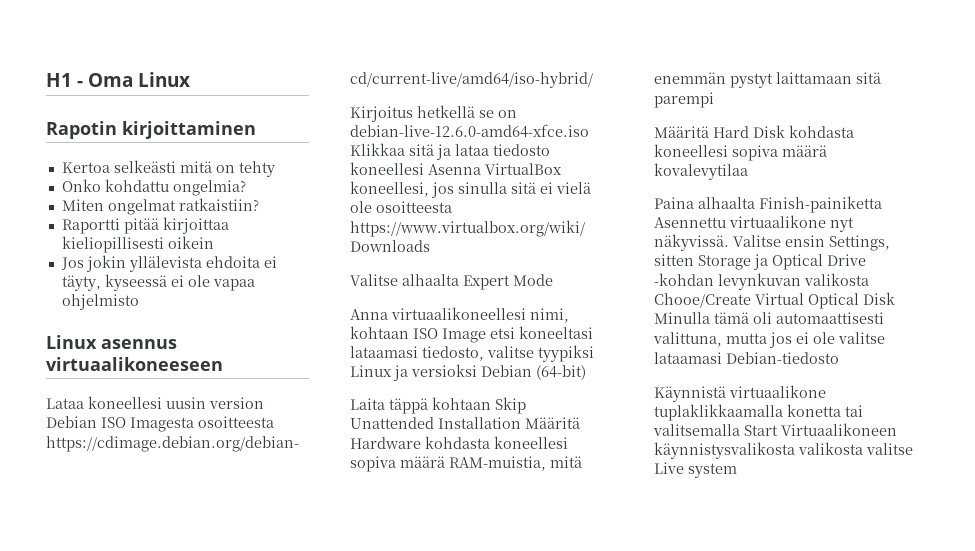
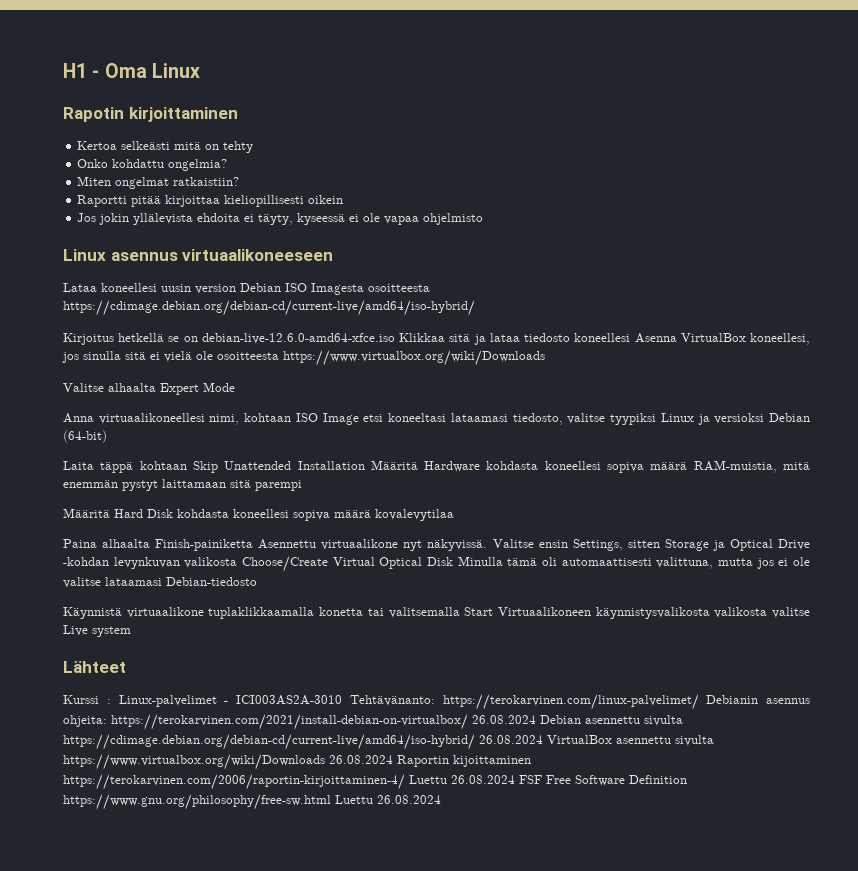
- Valitse ensin Settings, sitten Storage ja Optical Drive -kohdan levynkuvan valikosta Chooe/Create Virtual Optical Disk Minulla tämä oli automaattisesti valittuna, mutta jos ei ole valitse lataamasi Debian-tiedosto
+ Valitse ensin Settings, sitten Storage ja Optical Drive -kohdan levynkuvan valikosta Choose/Create Virtual Optical Disk Minulla tämä oli automaattisesti valittuna, mutta jos ei ole valitse lataamasi Debian-tiedosto
+ Lähteet
+ Kurssi : Linux-palvelimet - ICI003AS2A-3010 Tehtävänanto: https://terokarvinen.com/linux-palvelimet/ Debianin asennus ohjeita: https://terokarvinen.com/2021/install-debian-on-virtualbox/ 26.08.2024 Debian asennettu sivulta https://cdimage.debian.org/debian-cd/current-live/amd64/iso-hybrid/ 26.08.2024 VirtualBox asennettu sivulta https://www.virtualbox.org/wiki/Downloads 26.08.2024 Raportin kijoittaminen https://terokarvinen.com/2006/raportin-kirjoittaminen-4/ Luettu 26.08.2024 FSF Free Software Definition https://www.gnu.org/philosophy/free-sw.html Luettu 26.08.2024

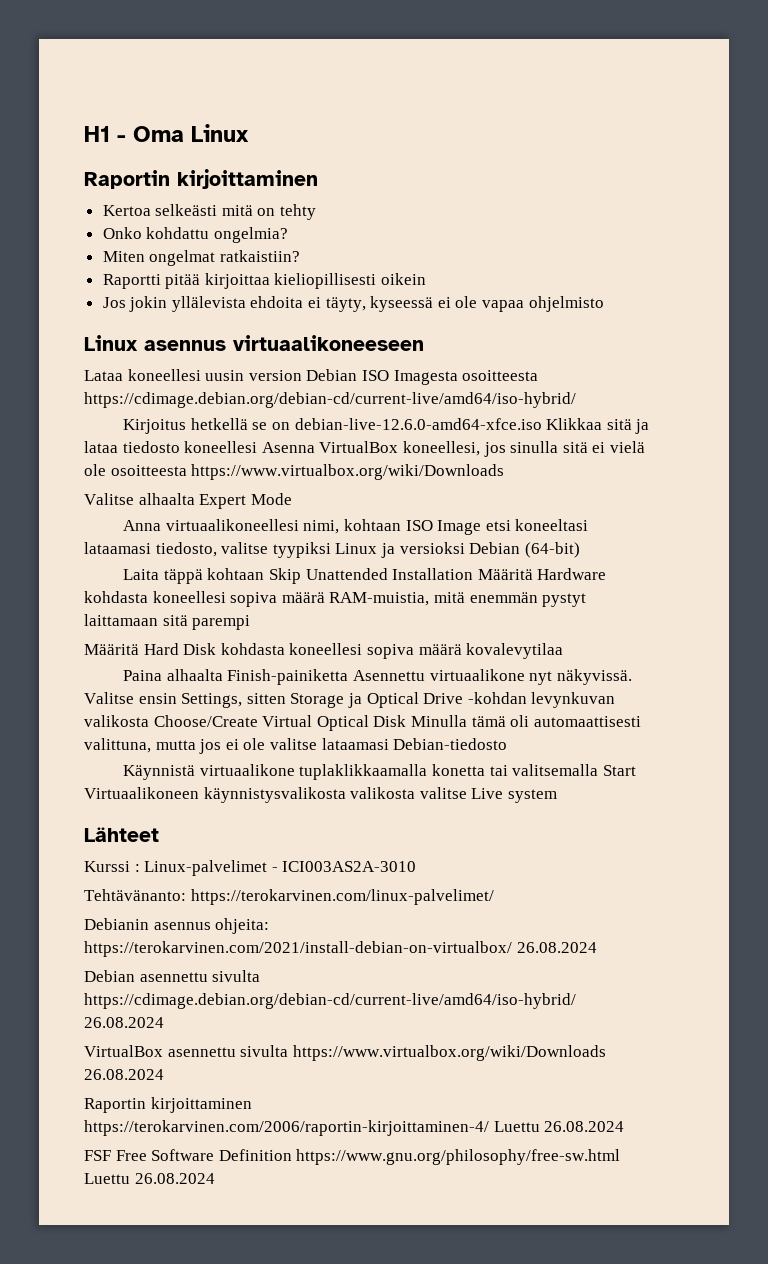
  H1 - Oma Linux
- Rapotin kirjoittaminen
+ Raportin kirjoittaminen
- Kurssi : Linux-palvelimet - ICI003AS2A-3010 Tehtävänanto: https://terokarvinen.com/linux-palvelimet/ Debianin asennus ohjeita: https://terokarvinen.com/2021/install-debian-on-virtualbox/ 26.08.2024 Debian asennettu sivulta https://cdimage.debian.org/debian-cd/current-live/amd64/iso-hybrid/ 26.08.2024 VirtualBox asennettu sivulta https://www.virtualbox.org/wiki/Downloads 26.08.2024 Raportin kijoittaminen https://terokarvinen.com/2006/raportin-kirjoittaminen-4/ Luettu 26.08.2024 FSF Free Software Definition https://www.gnu.org/philosophy/free-sw.html Luettu 26.08.2024
+ Kurssi : Linux-palvelimet - ICI003AS2A-3010
+ Tehtävänanto: https://terokarvinen.com/linux-palvelimet/
+ Debianin asennus ohjeita: https://terokarvinen.com/2021/install-debian-on-virtualbox/ 26.08.2024
+ Debian asennettu sivulta https://cdimage.debian.org/debian-cd/current-live/amd64/iso-hybrid/ 26.08.2024
+ VirtualBox asennettu sivulta https://www.virtualbox.org/wiki/Downloads 26.08.2024
+ Raportin kirjoittaminen https://terokarvinen.com/2006/raportin-kirjoittaminen-4/ Luettu 26.08.2024
+ FSF Free Software Definition https://www.gnu.org/philosophy/free-sw.html Luettu 26.08.2024

